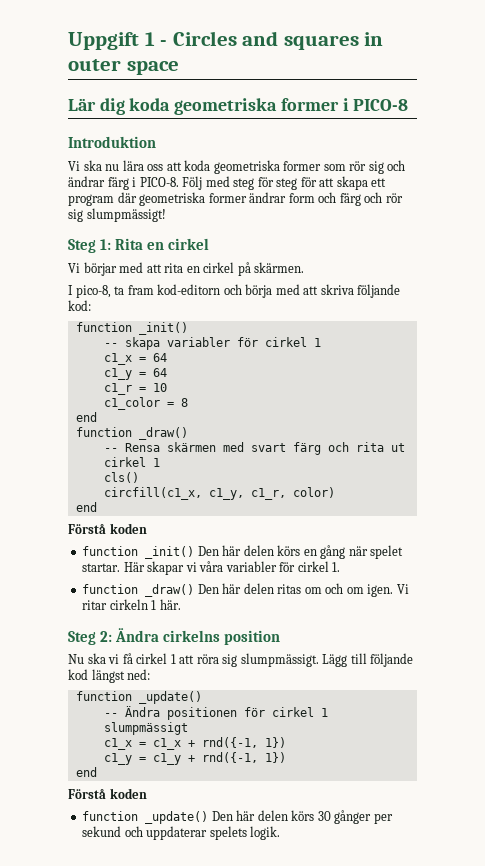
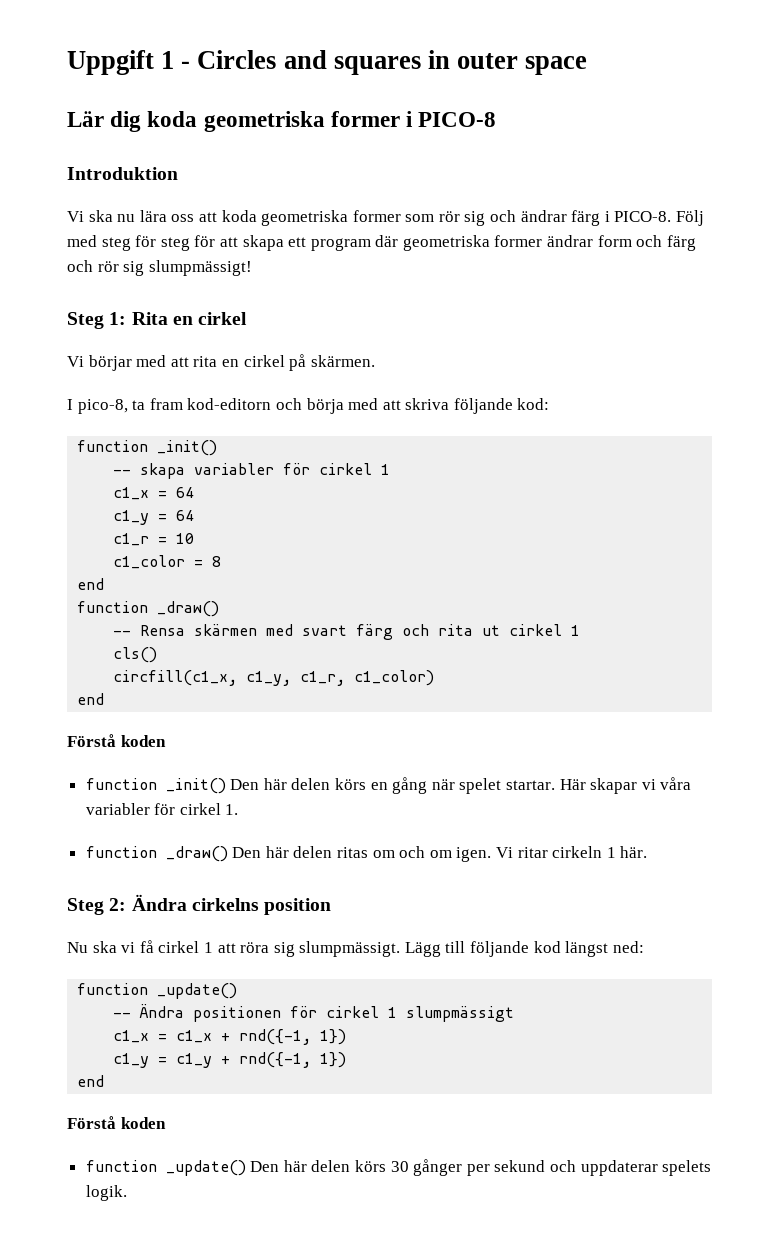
- circfill(c1_x, c1_y, c1_r, color)
+ circfill(c1_x, c1_y, c1_r, c1_color)

